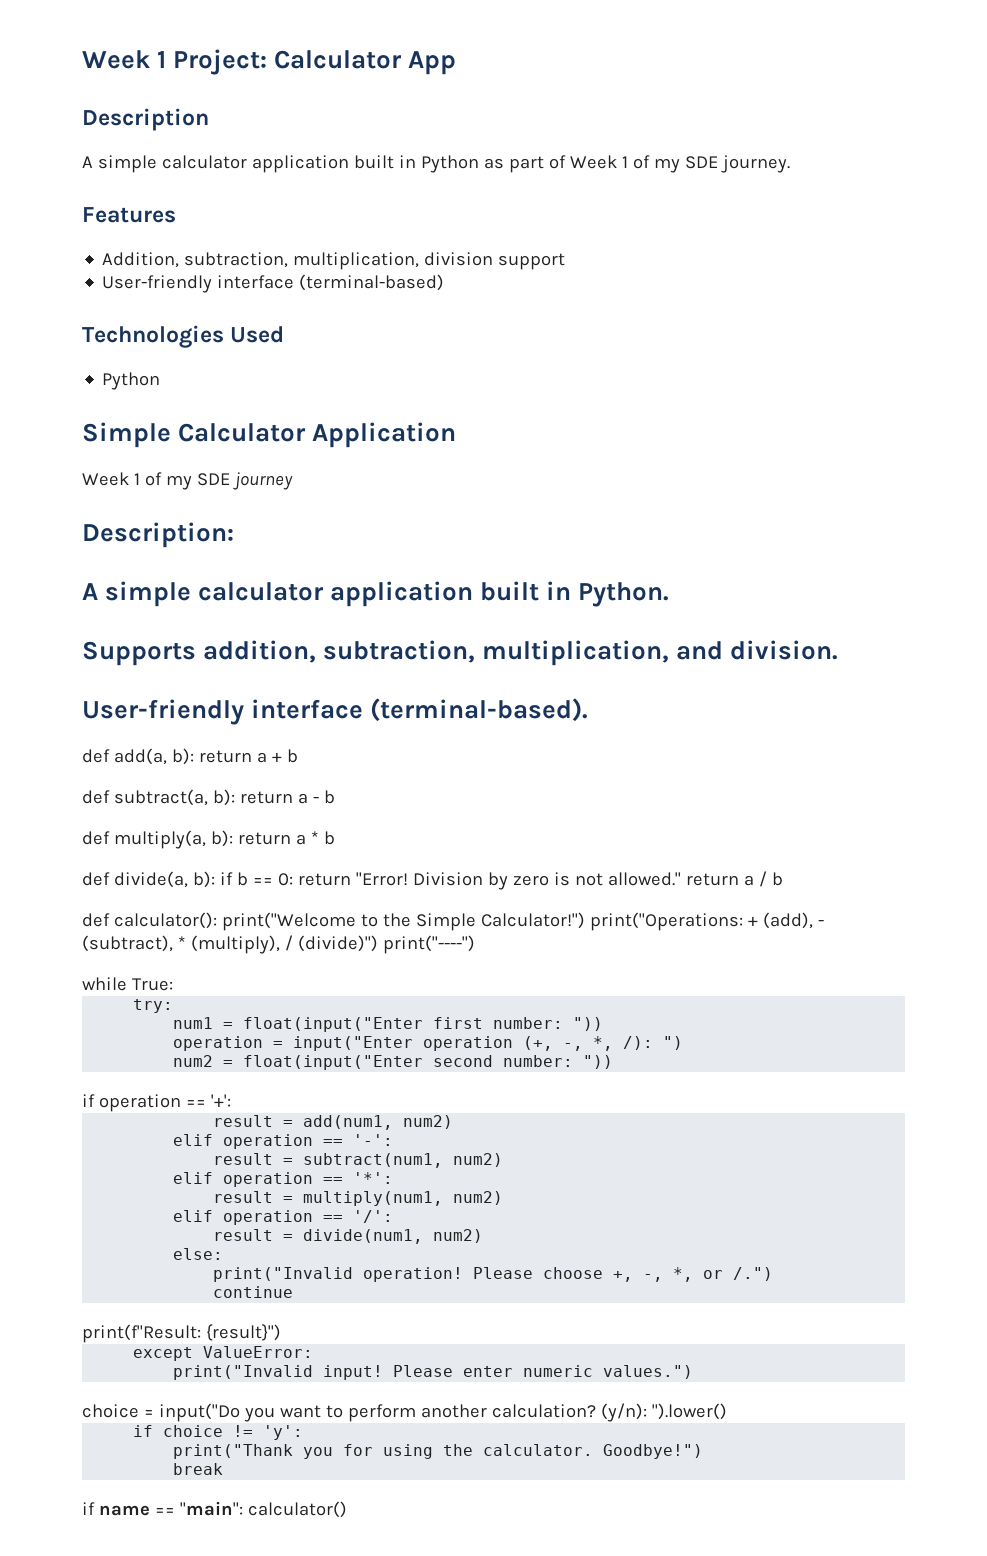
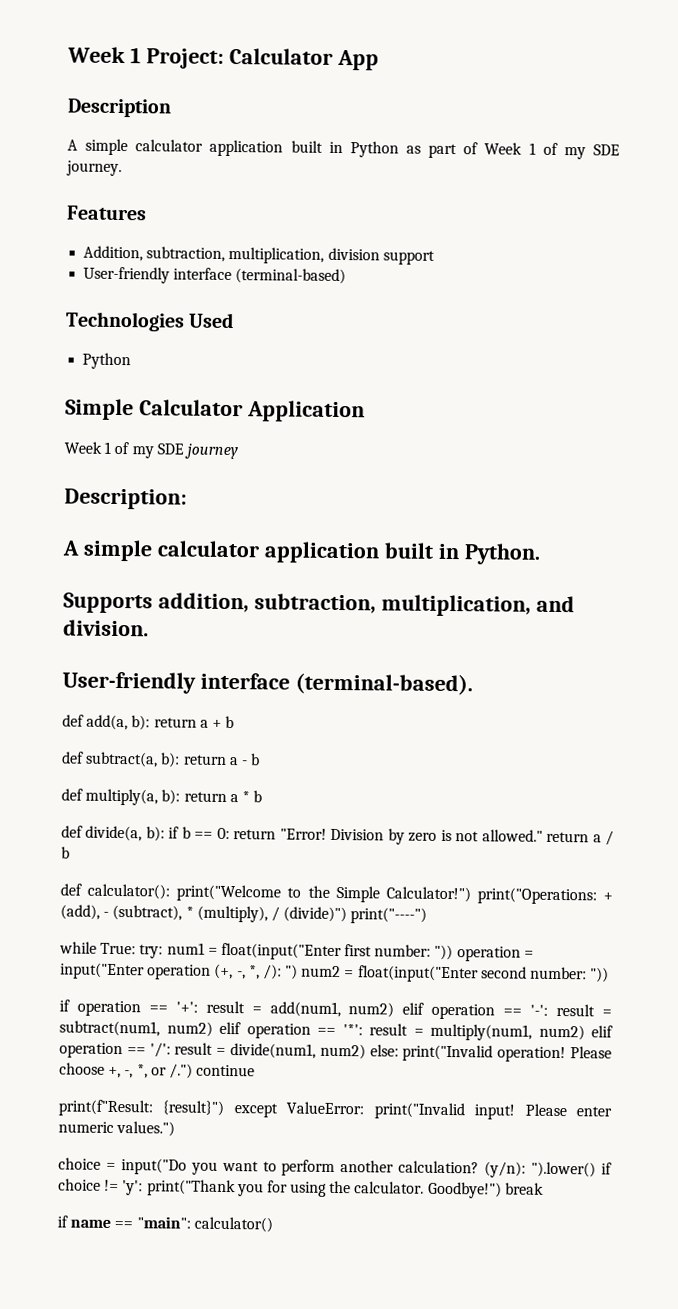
- while True:
- try:
- num1 = float(input("Enter first number: "))
- operation = input("Enter operation (+, -, *, /): ")
- num2 = float(input("Enter second number: "))
+ while True: try: num1 = float(input("Enter first number: ")) operation = input("Enter operation (+, -, *, /): ") num2 = float(input("Enter second number: "))
- if operation == '+':
- result = add(num1, num2)
- elif operation == '-':
- result = subtract(num1, num2)
- elif operation == '*':
- result = multiply(num1, num2)
- elif operation == '/':
- result = divide(num1, num2)
- else:
- print("Invalid operation!
+ if operation == '+': result = add(num1, num2) elif operation == '-': result = subtract(num1, num2) elif operation == '*': result = multiply(num1, num2) elif operation == '/': result = divide(num1, num2) else: print("Invalid operation!
- Please choose +, -, *, or /.")
- continue
+ Please choose +, -, *, or /.") continue
- print(f"Result: {result}")
- except ValueError:
- print("Invalid input!
+ print(f"Result: {result}") except ValueError: print("Invalid input!
- (y/n): ").lower()
- if choice != 'y':
- print("Thank you for using the calculator.
+ (y/n): ").lower() if choice != 'y': print("Thank you for using the calculator.
- Goodbye!")
- break
+ Goodbye!") break

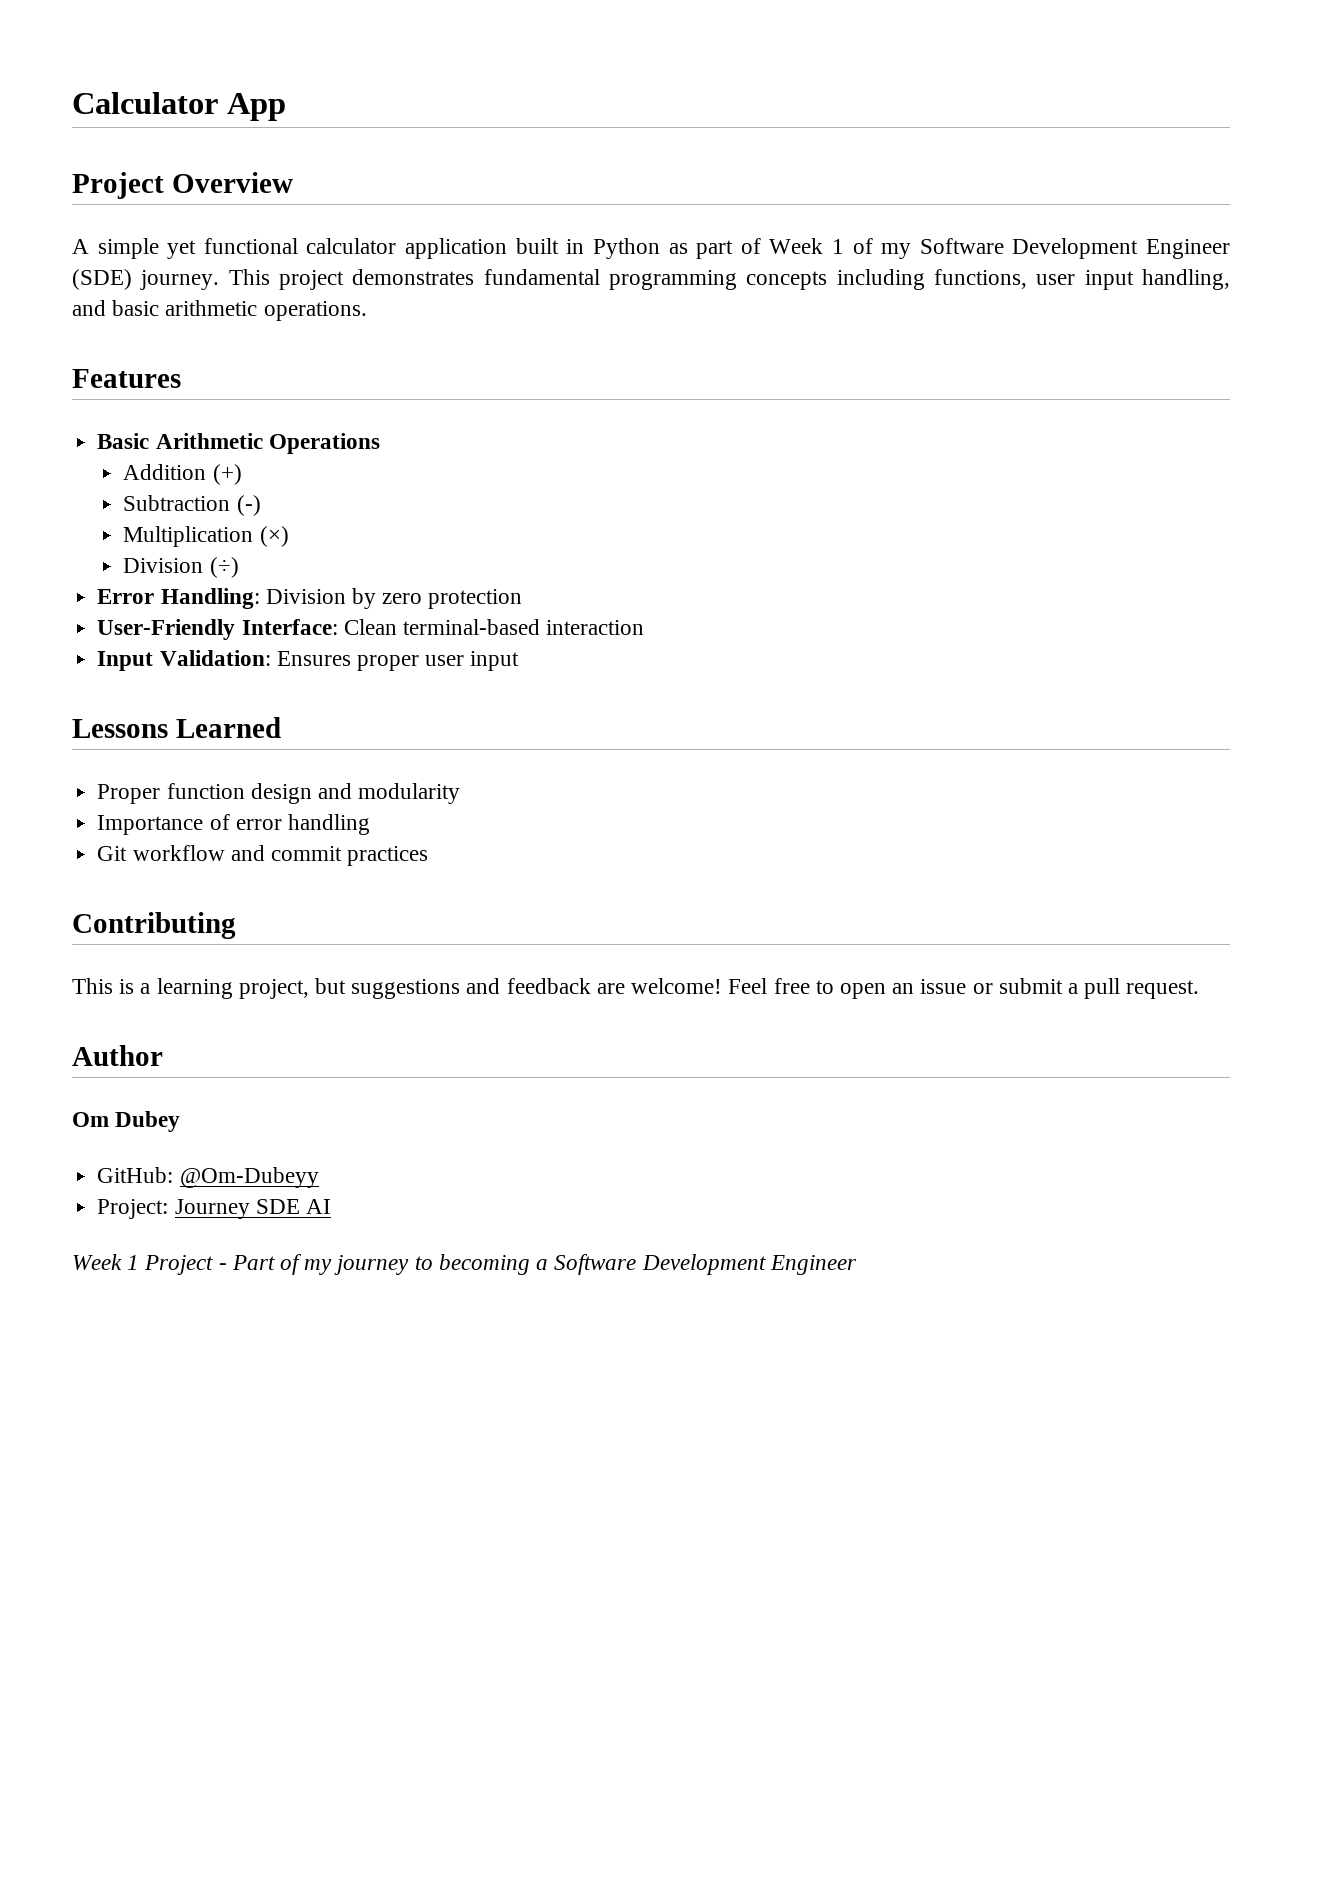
- Week 1 Project: Calculator App
+ Calculator App
- Description
- A simple calculator application built in Python as part of Week 1 of my SDE journey.
+ Project Overview
+ A simple yet functional calculator application built in Python as part of Week 1 of my Software Development Engineer (SDE) journey. This project demonstrates fundamental programming concepts including functions, user input handling, and basic arithmetic operations.
  Features
- Addition, subtraction, multiplication, division support
- User-friendly interface (terminal-based)
- Technologies Used
- Python
- Simple Calculator Application
- Week 1 of my SDE journey
- Description:
- A simple calculator application built in Python.
- Supports addition, subtraction, multiplication, and division.
- User-friendly interface (terminal-based).
- def add(a, b): return a + b
- def subtract(a, b): return a - b
- def multiply(a, b): return a * b
- def divide(a, b): if b == 0: return "Error! Division by zero is not allowed." return a / b
- def calculator(): print("Welcome to the Simple Calculator!") print("Operations: + (add), - (subtract), * (multiply), / (divide)") print("----")
- while True: try: num1 = float(input("Enter first number: ")) operation = input("Enter operation (+, -, *, /): ") num2 = float(input("Enter second number: "))
- if operation == '+': result = add(num1, num2) elif operation == '-': result = subtract(num1, num2) elif operation == '*': result = multiply(num1, num2) elif operation == '/': result = divide(num1, num2) else: print("Invalid operation! Please choose +, -, *, or /.") continue
- print(f"Result: {result}") except ValueError: print("Invalid input! Please enter numeric values.")
- choice = input("Do you want to perform another calculation? (y/n): ").lower() if choice != 'y': print("Thank you for using the calculator. Goodbye!") break
- if name == "main": calculator()
+ Basic Arithmetic Operations
+ Addition (+)
+ Subtraction (-)
+ Multiplication (×)
+ Division (÷)
+ Error Handling: Division by zero protection
+ User-Friendly Interface: Clean terminal-based interaction
+ Input Validation: Ensures proper user input
+ Lessons Learned
+ Proper function design and modularity
+ Importance of error handling
+ Git workflow and commit practices
+ Contributing
+ This is a learning project, but suggestions and feedback are welcome! Feel free to open an issue or submit a pull request.
+ Author
+ Om Dubey
+ GitHub: @Om-Dubeyy
+ Project: Journey SDE AI
+ Week 1 Project - Part of my journey to becoming a Software Development Engineer

